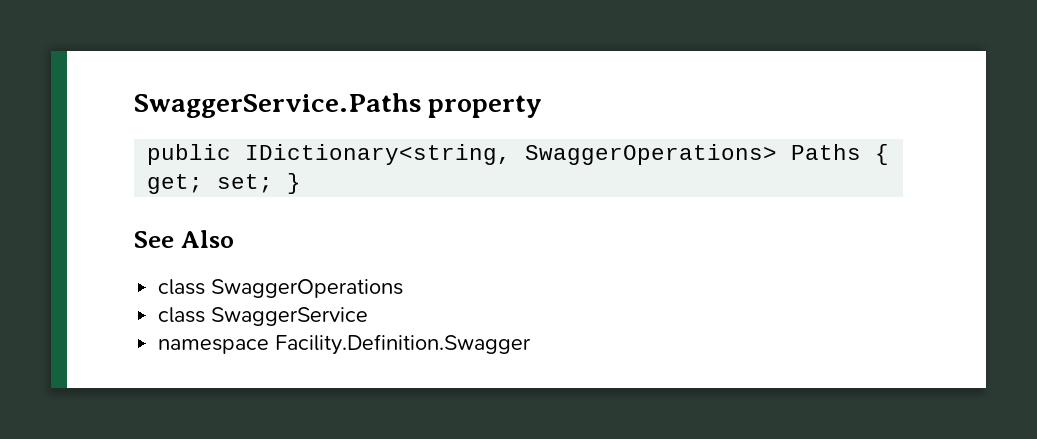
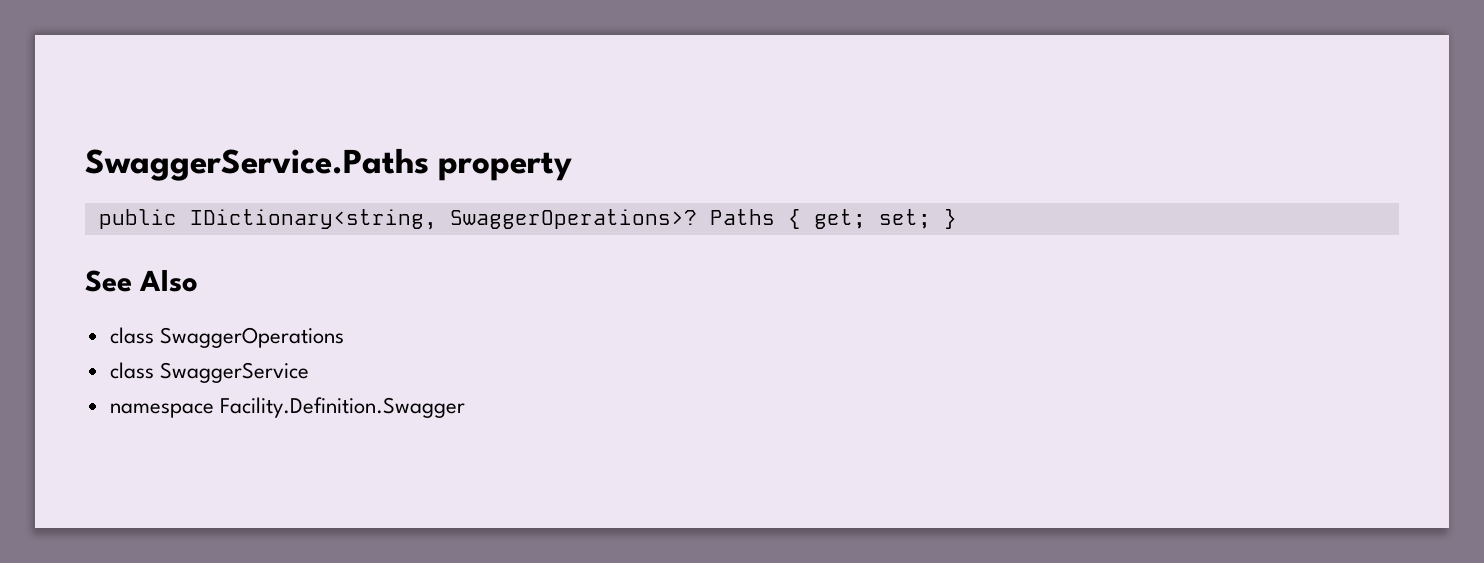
- public IDictionary<string, SwaggerOperations> Paths { get; set; }
+ public IDictionary<string, SwaggerOperations>? Paths { get; set; }

